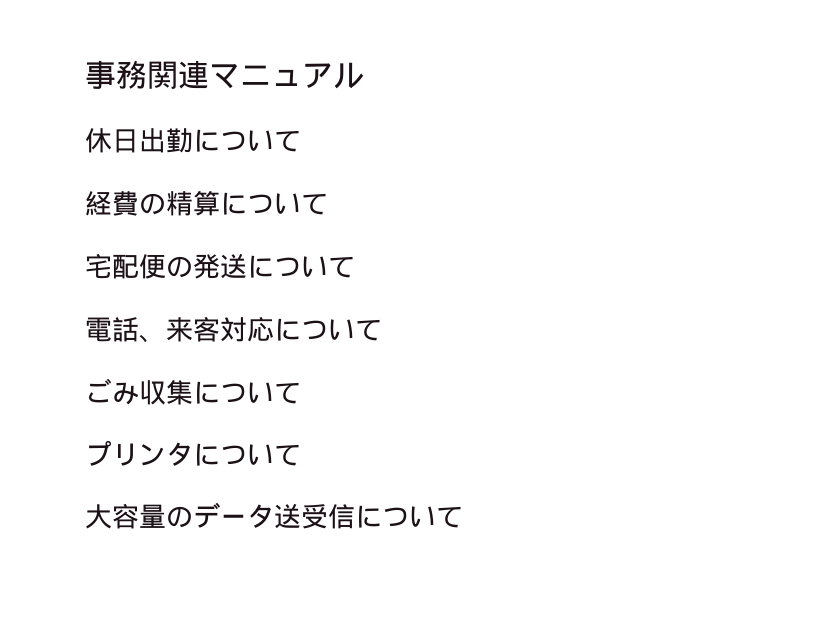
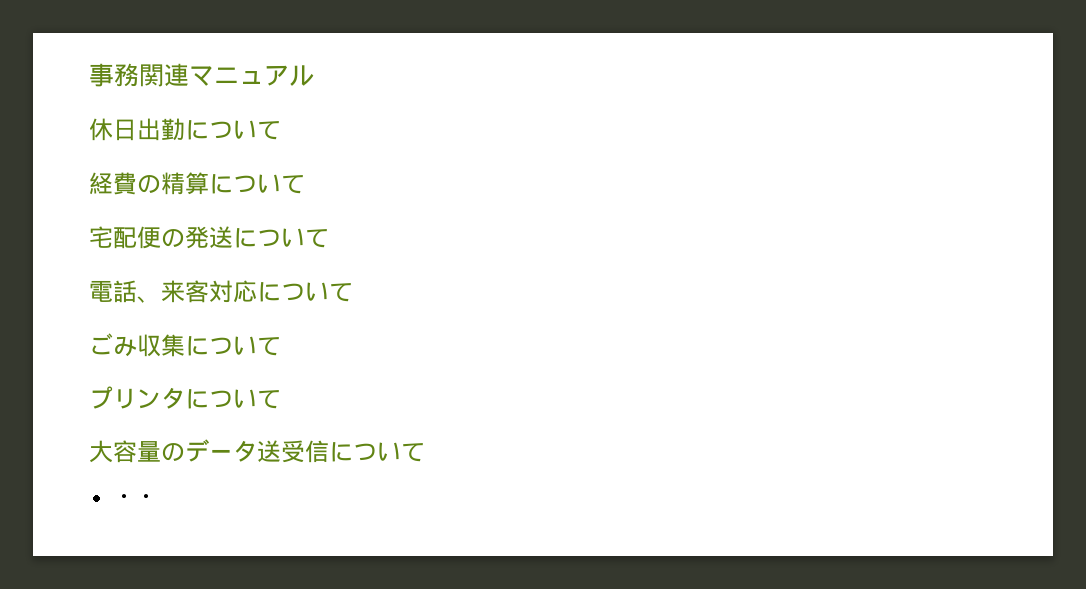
+ ・・

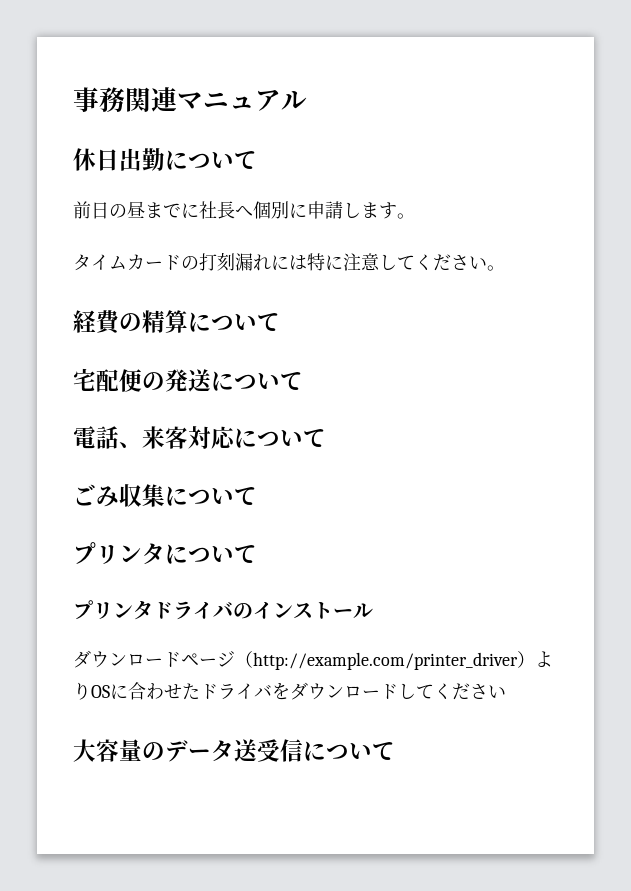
+ 前日の昼までに社長へ個別に申請します。
+ タイムカードの打刻漏れには特に注意してください。
+ プリンタドライバのインストール
+ ダウンロードページ（http://example.com/printer_driver）よりOSに合わせたドライバをダウンロードしてください
- ・・

